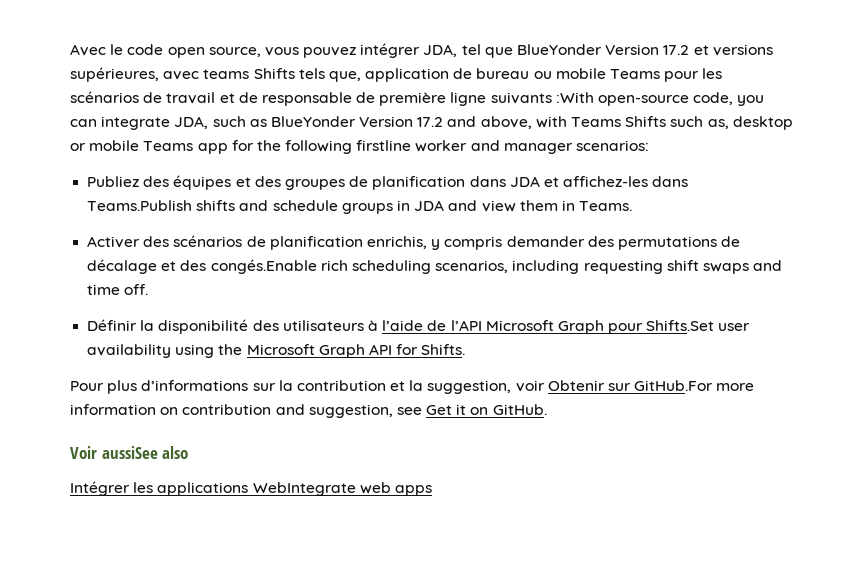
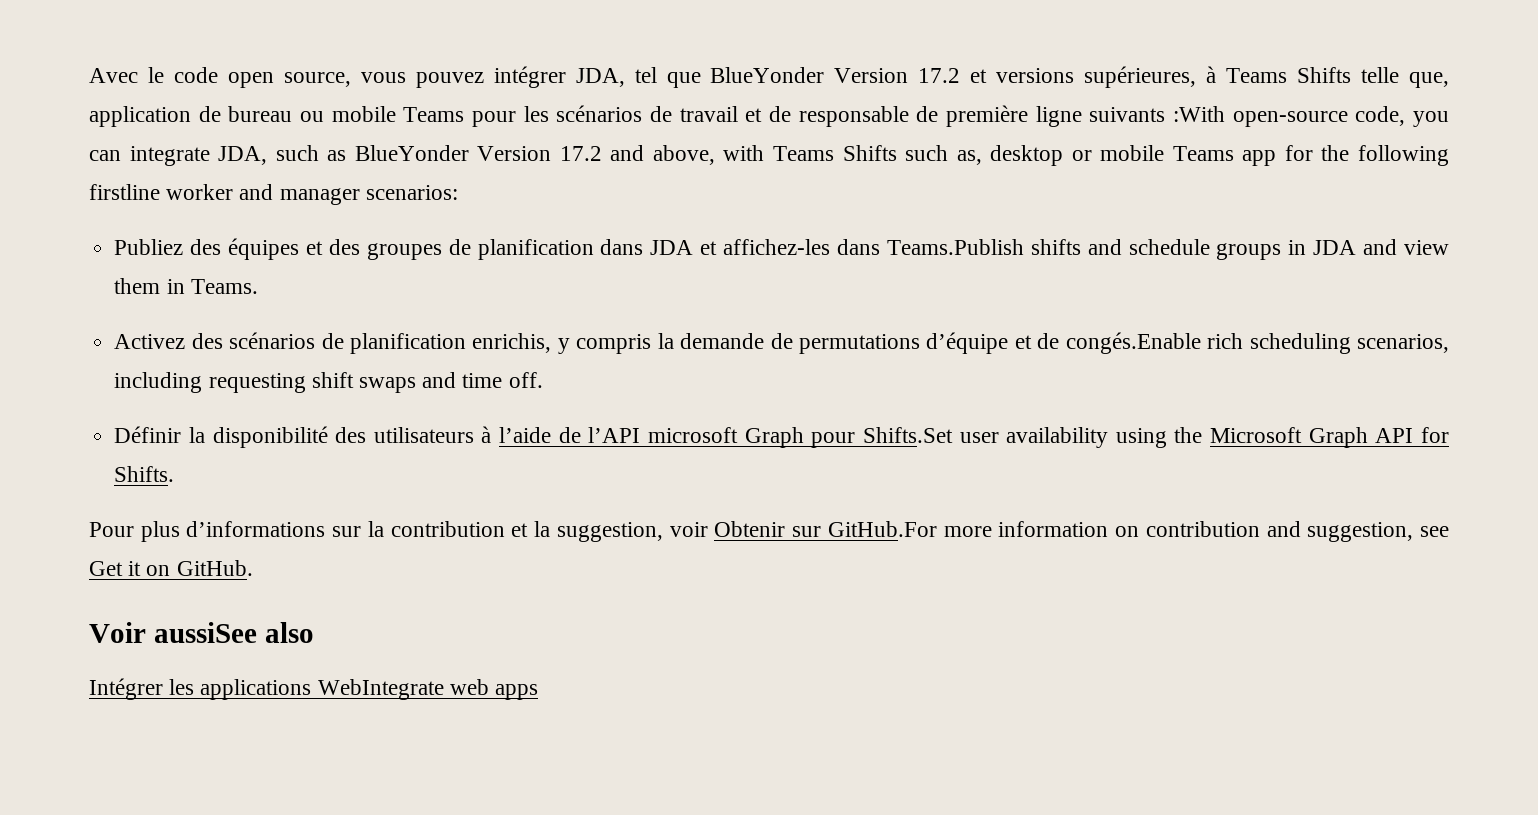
- Avec le code open source, vous pouvez intégrer JDA, tel que BlueYonder Version 17.2 et versions supérieures, avec teams Shifts tels que, application de bureau ou mobile Teams pour les scénarios de travail et de responsable de première ligne suivants :With open-source code, you can integrate JDA, such as BlueYonder Version 17.2 and above, with Teams Shifts such as, desktop or mobile Teams app for the following firstline worker and manager scenarios:
+ Avec le code open source, vous pouvez intégrer JDA, tel que BlueYonder Version 17.2 et versions supérieures, à Teams Shifts telle que, application de bureau ou mobile Teams pour les scénarios de travail et de responsable de première ligne suivants :With open-source code, you can integrate JDA, such as BlueYonder Version 17.2 and above, with Teams Shifts such as, desktop or mobile Teams app for the following firstline worker and manager scenarios:
- Activer des scénarios de planification enrichis, y compris demander des permutations de décalage et des congés.Enable rich scheduling scenarios, including requesting shift swaps and time off.
+ Activez des scénarios de planification enrichis, y compris la demande de permutations d’équipe et de congés.Enable rich scheduling scenarios, including requesting shift swaps and time off.
- Définir la disponibilité des utilisateurs à l’aide de l’API Microsoft Graph pour Shifts.Set user availability using the Microsoft Graph API for Shifts.
+ Définir la disponibilité des utilisateurs à l’aide de l’API microsoft Graph pour Shifts.Set user availability using the Microsoft Graph API for Shifts.

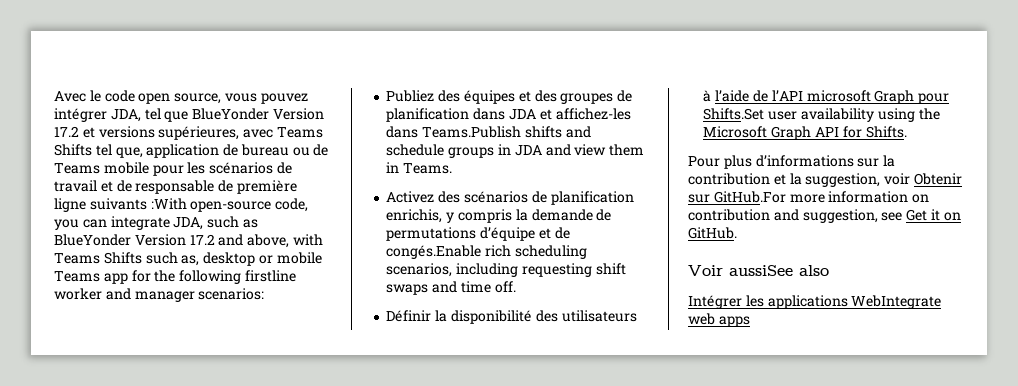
- Avec le code open source, vous pouvez intégrer JDA, tel que BlueYonder Version 17.2 et versions supérieures, à Teams Shifts telle que, application de bureau ou mobile Teams pour les scénarios de travail et de responsable de première ligne suivants :With open-source code, you can integrate JDA, such as BlueYonder Version 17.2 and above, with Teams Shifts such as, desktop or mobile Teams app for the following firstline worker and manager scenarios:
+ Avec le code open source, vous pouvez intégrer JDA, tel que BlueYonder Version 17.2 et versions supérieures, avec Teams Shifts tel que, application de bureau ou de Teams mobile pour les scénarios de travail et de responsable de première ligne suivants :With open-source code, you can integrate JDA, such as BlueYonder Version 17.2 and above, with Teams Shifts such as, desktop or mobile Teams app for the following firstline worker and manager scenarios:

